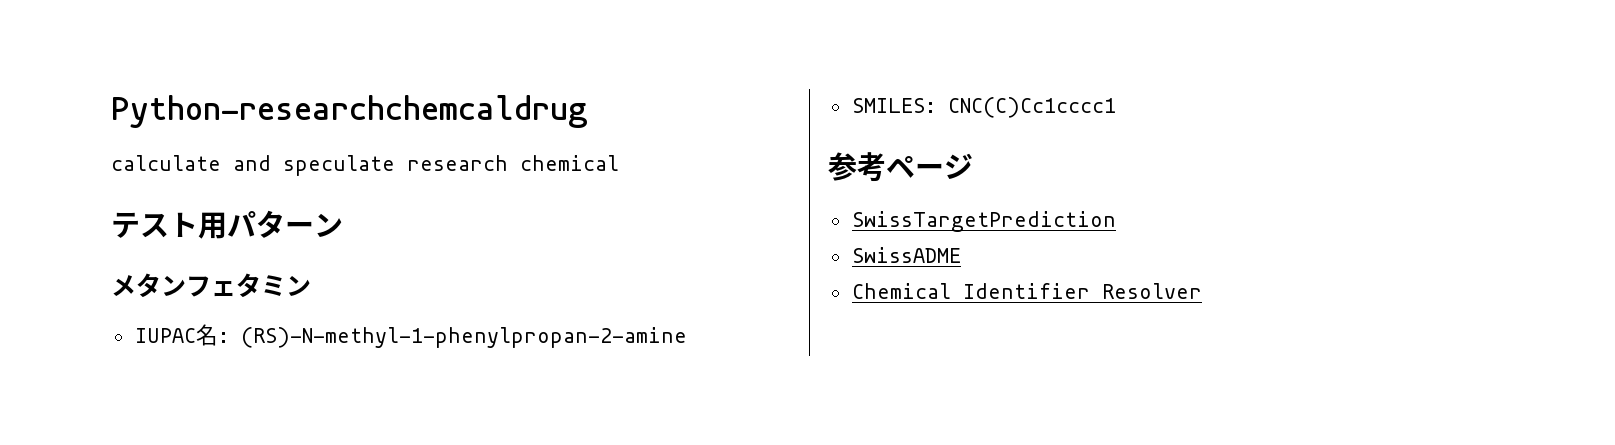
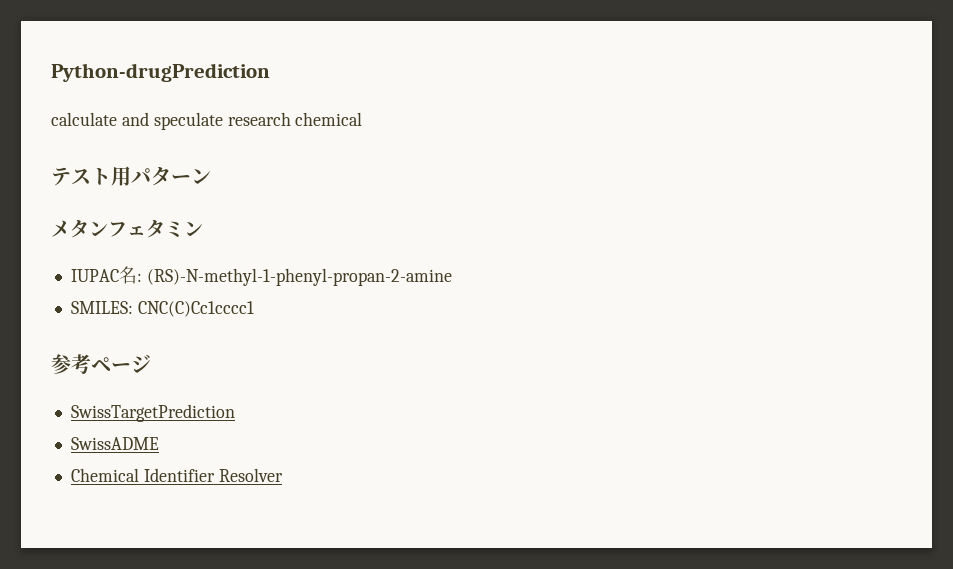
- Python-researchchemcaldrug
+ Python-drugPrediction
- IUPAC名: (RS)-N-methyl-1-phenylpropan-2-amine
+ IUPAC名: (RS)-N-methyl-1-phenyl-propan-2-amine

